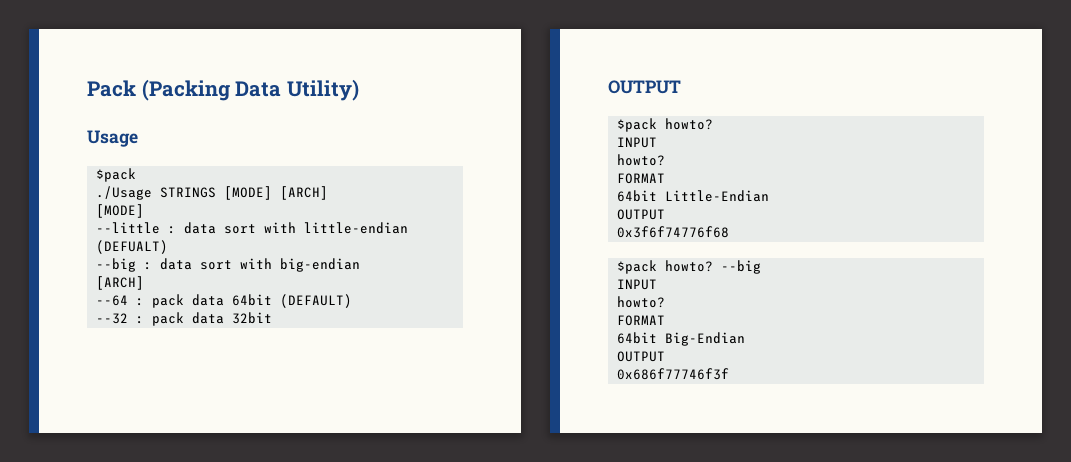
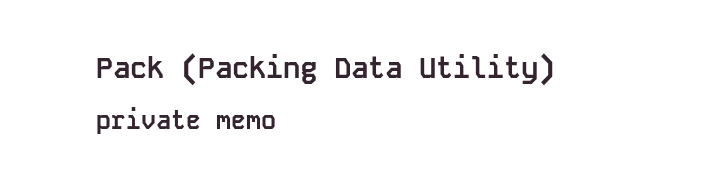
- Usage
- $pack
- ./Usage STRINGS [MODE] [ARCH]
- [MODE]
- --little : data sort with little-endian (DEFUALT)
- --big : data sort with big-endian
- [ARCH]
- --64 : pack data 64bit (DEFAULT)
- --32 : pack data 32bit
- OUTPUT
- $pack howto?
- INPUT
- howto?
- FORMAT
- 64bit Little-Endian
- OUTPUT
- 0x3f6f74776f68
- $pack howto? --big
- INPUT
- howto?
- FORMAT
- 64bit Big-Endian
- OUTPUT
- 0x686f77746f3f
+ private memo

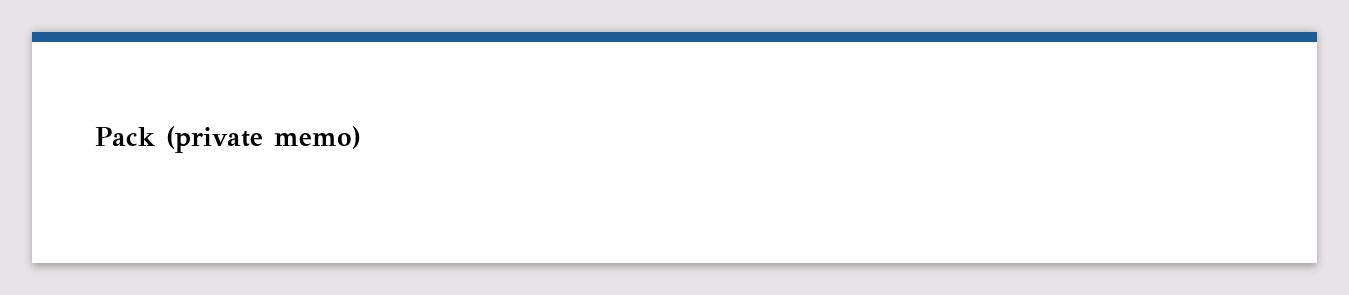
- Pack (Packing Data Utility)
- private memo
+ Pack (private memo)

